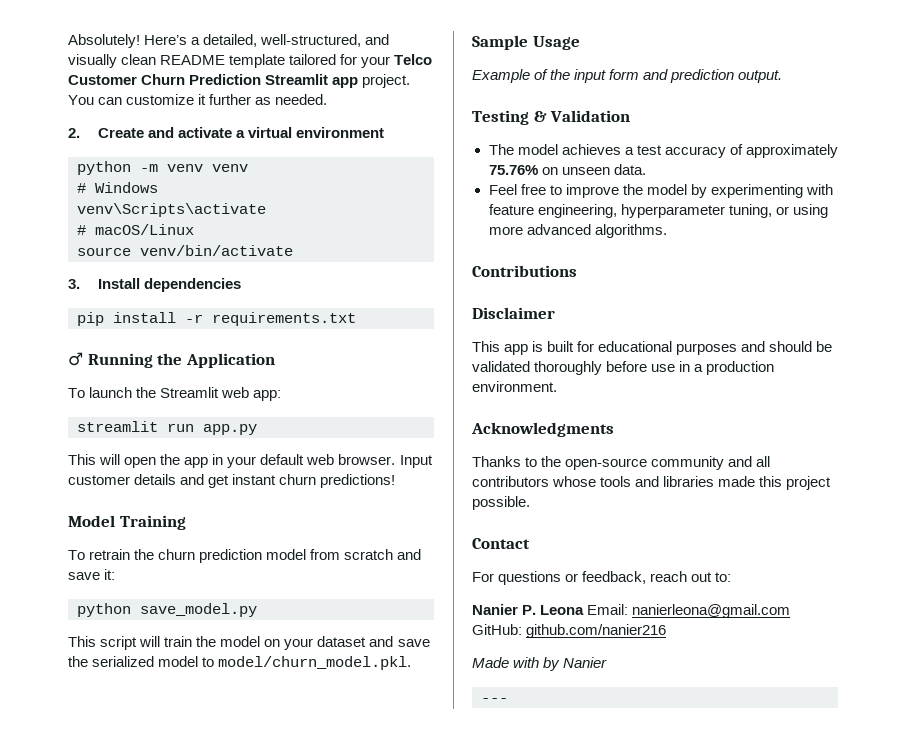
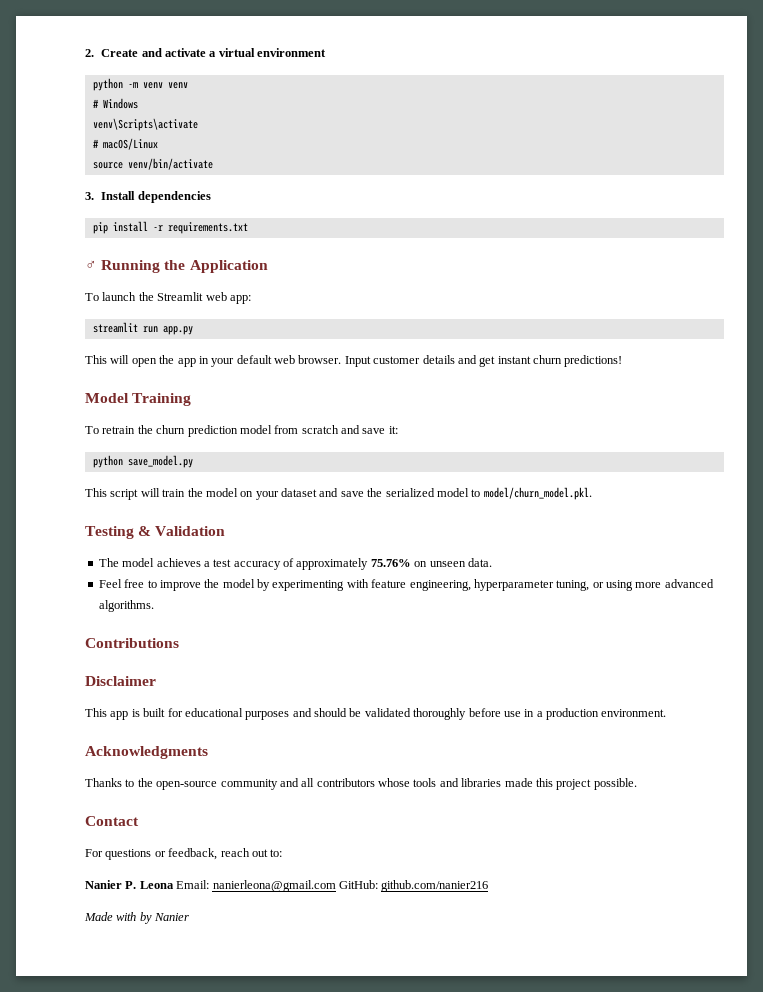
- Absolutely! Here’s a detailed, well-structured, and visually clean README template tailored for your Telco Customer Churn Prediction Streamlit app project. You can customize it further as needed.
- Sample Usage
- Example of the input form and prediction output.
- ---

